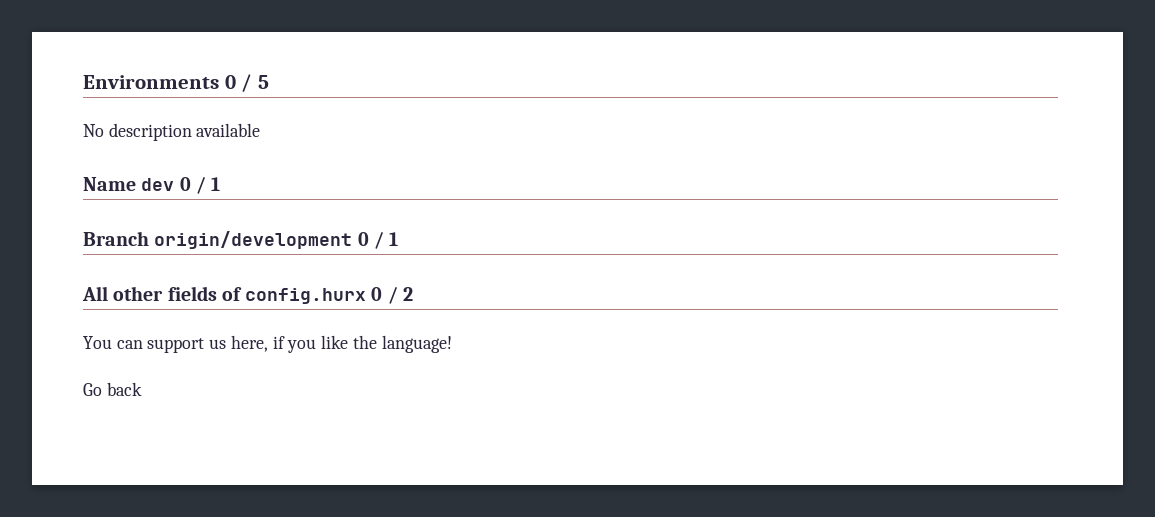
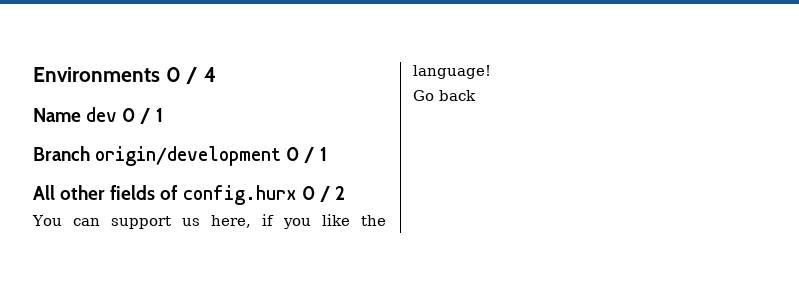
- Environments 0 / 5
- No description available
+ Environments 0 / 4

